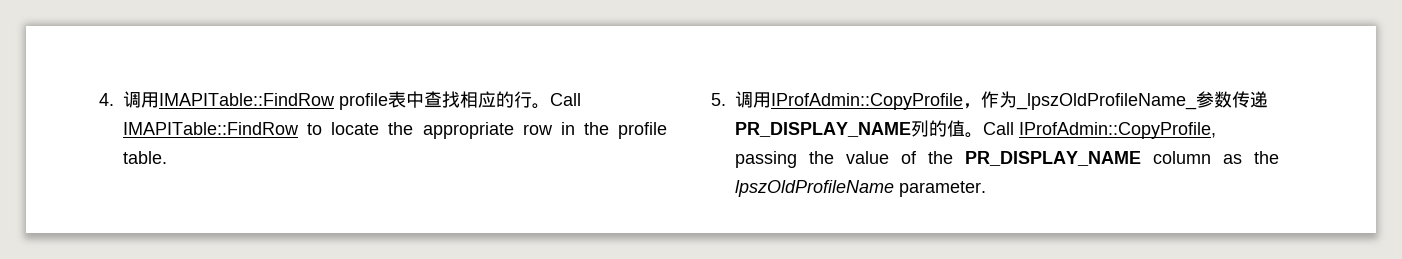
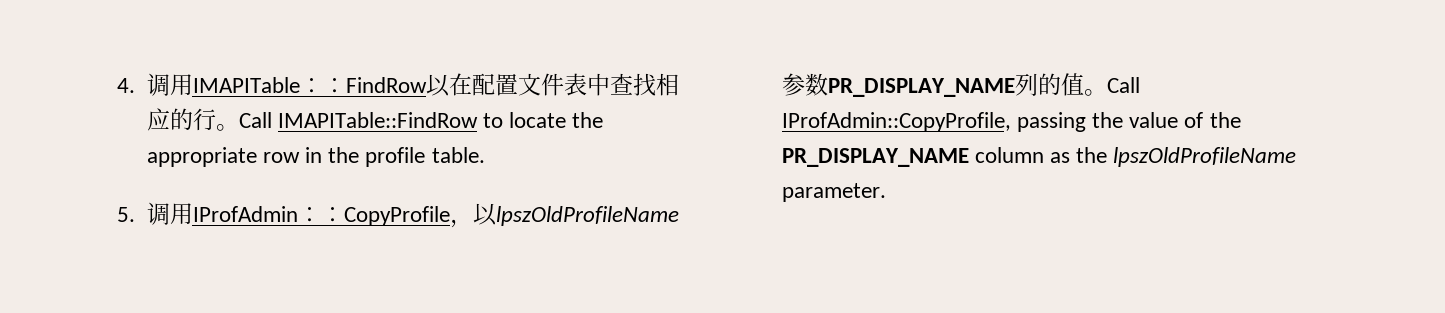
- 4.调用IMAPITable::FindRow profile表中查找相应的行。
+ 4.调用IMAPITable：：FindRow以在配置文件表中查找相应的行。
- 5.调用IProfAdmin::CopyProfile，作为_lpszOldProfileName_参数传递PR_DISPLAY_NAME列的值。
+ 5.调用IProfAdmin：：CopyProfile，以lpszOldProfileName参数PR_DISPLAY_NAME列的值。

